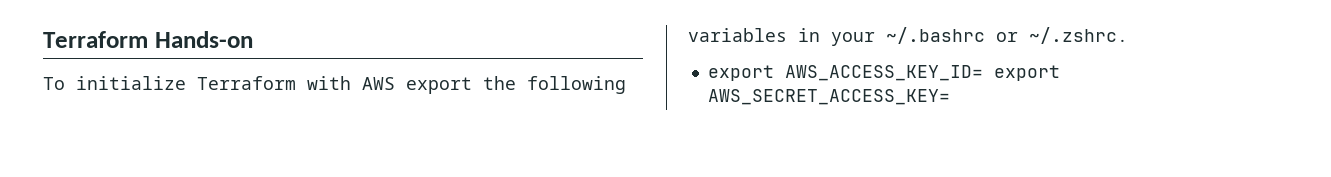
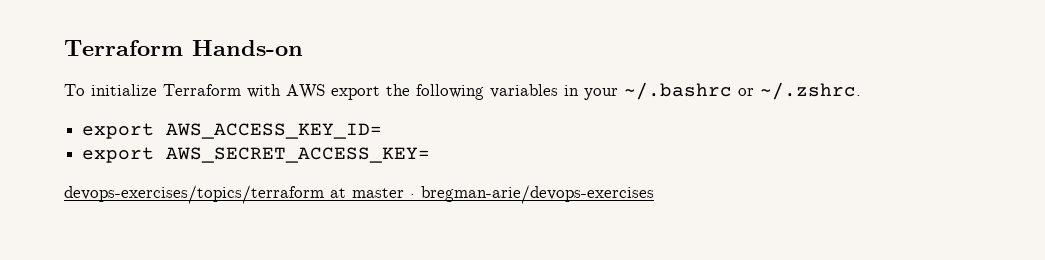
- export AWS_ACCESS_KEY_ID= export AWS_SECRET_ACCESS_KEY=
+ export AWS_ACCESS_KEY_ID=
+ export AWS_SECRET_ACCESS_KEY=
+ devops-exercises/topics/terraform at master · bregman-arie/devops-exercises

